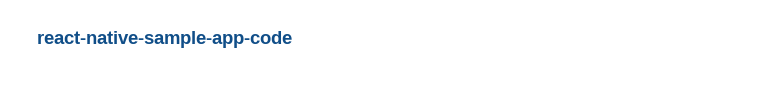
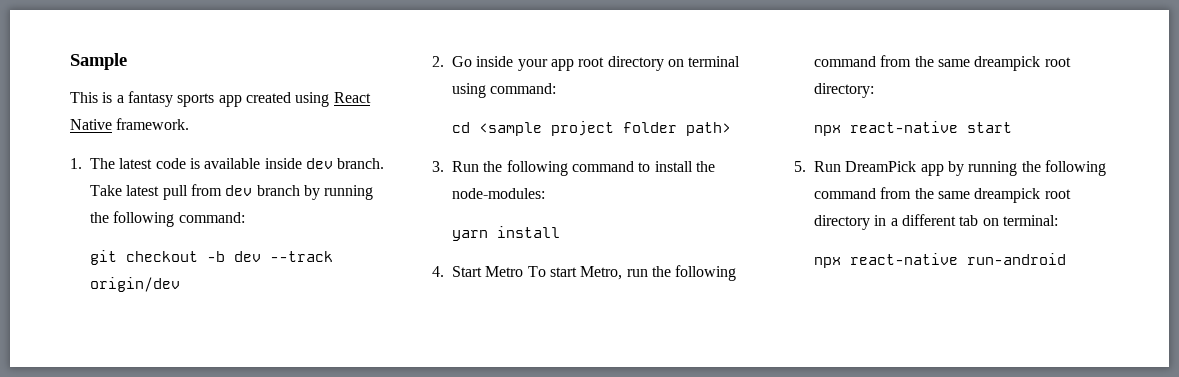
- react-native-sample-app-code
+ Sample
+ This is a fantasy sports app created using React Native framework.
+ 1. The latest code is available inside dev branch. Take latest pull from dev branch by running the following command:
+ git checkout -b dev --track origin/dev
+ 2. Go inside your app root directory on terminal using command:
+ cd <sample project folder path>
+ 3. Run the following command to install the node-modules:
+ yarn install
+ 4. Start Metro To start Metro, run the following command from the same dreampick root directory:
+ npx react-native start
+ 5. Run DreamPick app by running the following command from the same dreampick root directory in a different tab on terminal:
+ npx react-native run-android

